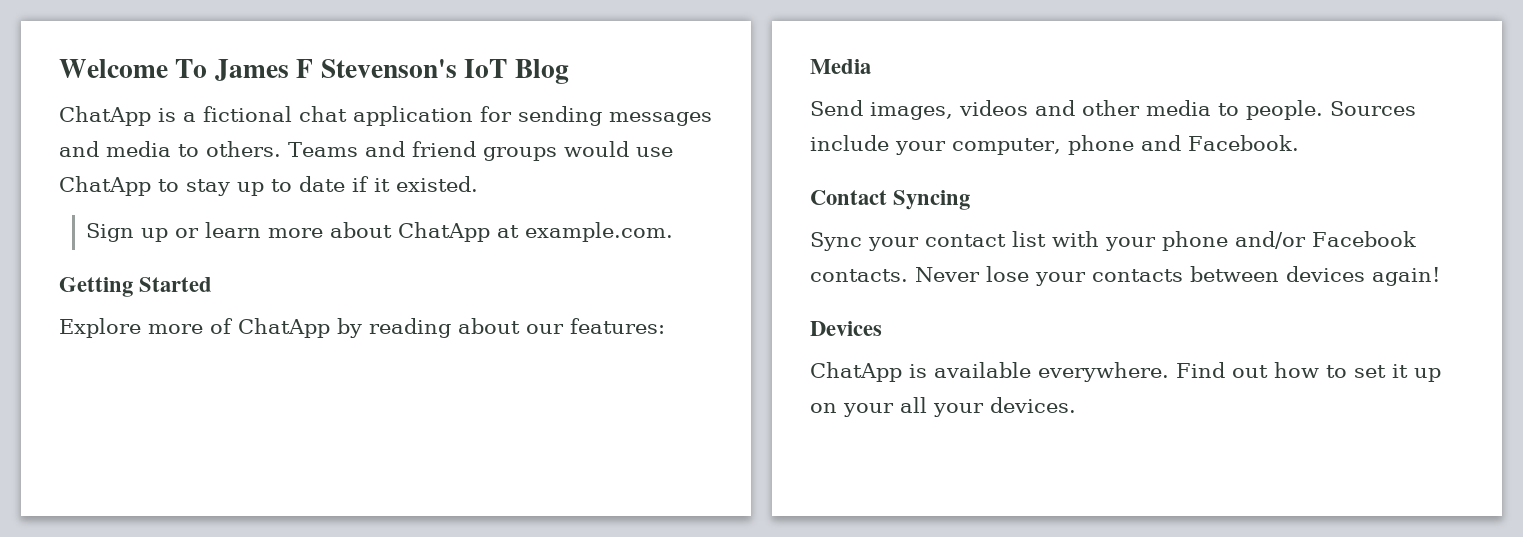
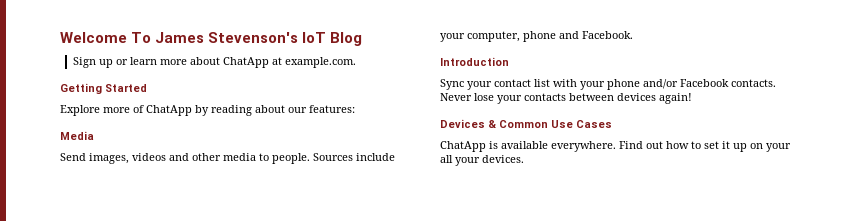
- Welcome To James F Stevenson's IoT Blog
+ Welcome To James Stevenson's IoT Blog
- ChatApp is a fictional chat application for sending messages and media to others. Teams and friend groups would use ChatApp to stay up to date if it existed.
- Contact Syncing
+ Introduction
- Devices
+ Devices & Common Use Cases

